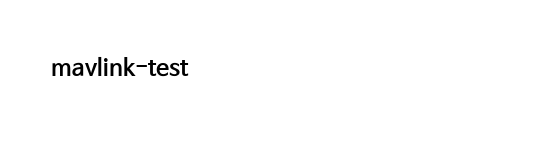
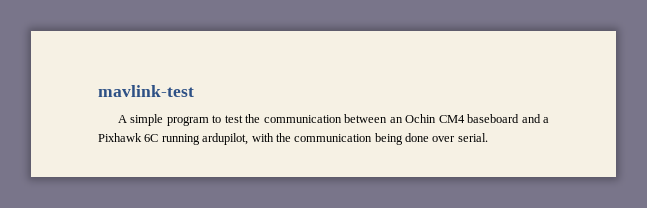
+ A simple program to test the communication between an Ochin CM4 baseboard and a Pixhawk 6C running ardupilot, with the communication being done over serial.

